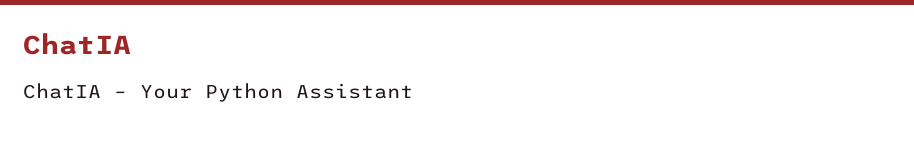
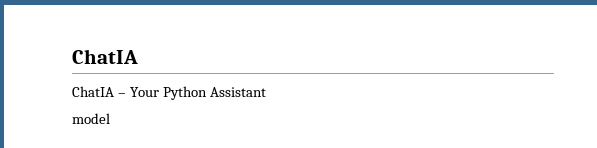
+ model

